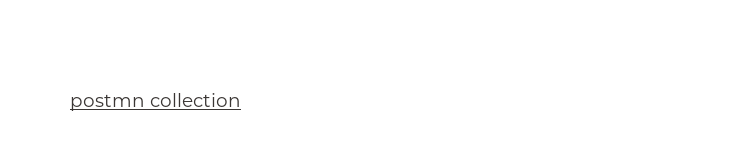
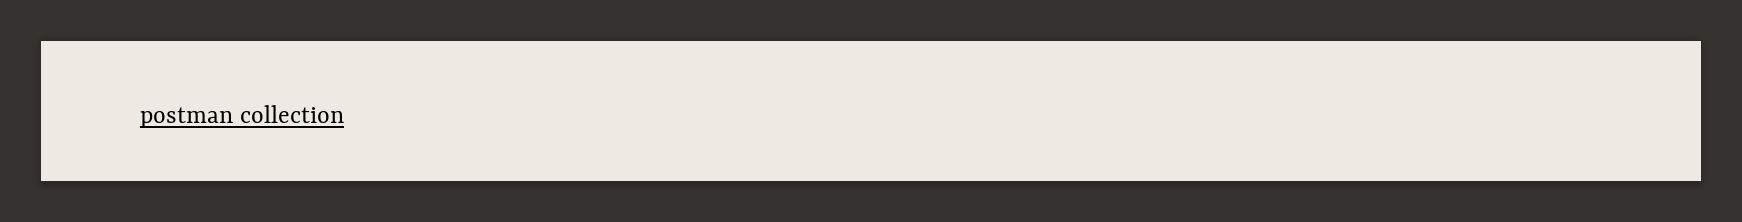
- postmn collection
+ postman collection

